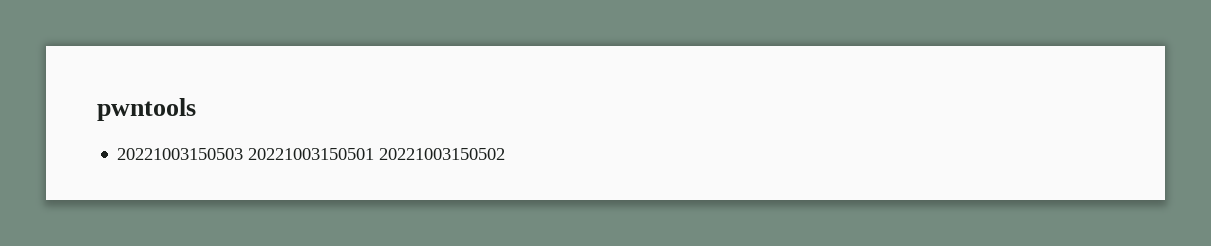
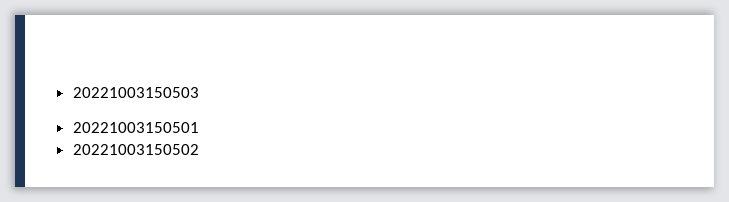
- pwntools
- 20221003150503 20221003150501 20221003150502
+ 20221003150503
+ 20221003150501
+ 20221003150502

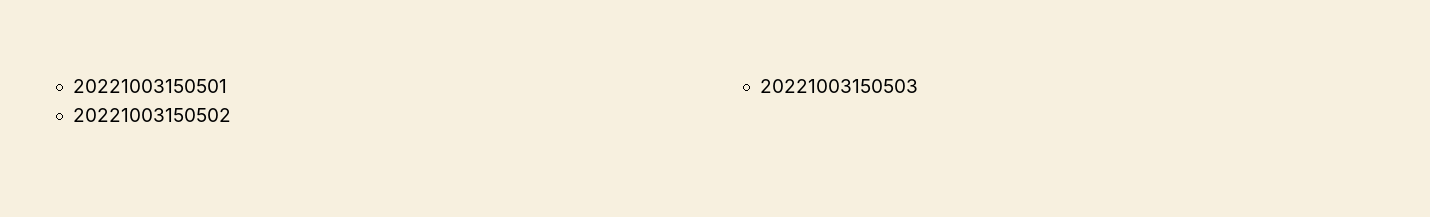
- 20221003150503
+ 20221003150503

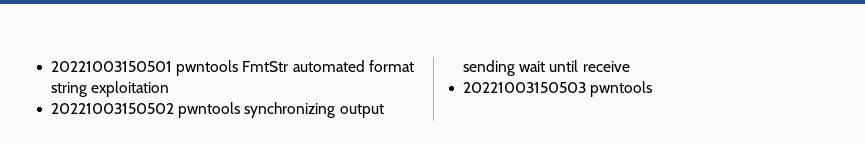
- 20221003150501
- 20221003150502
+ 20221003150501 pwntools FmtStr automated format string exploitation
+ 20221003150502 pwntools synchronizing output sending wait until receive
- 20221003150503
+ 20221003150503 pwntools

